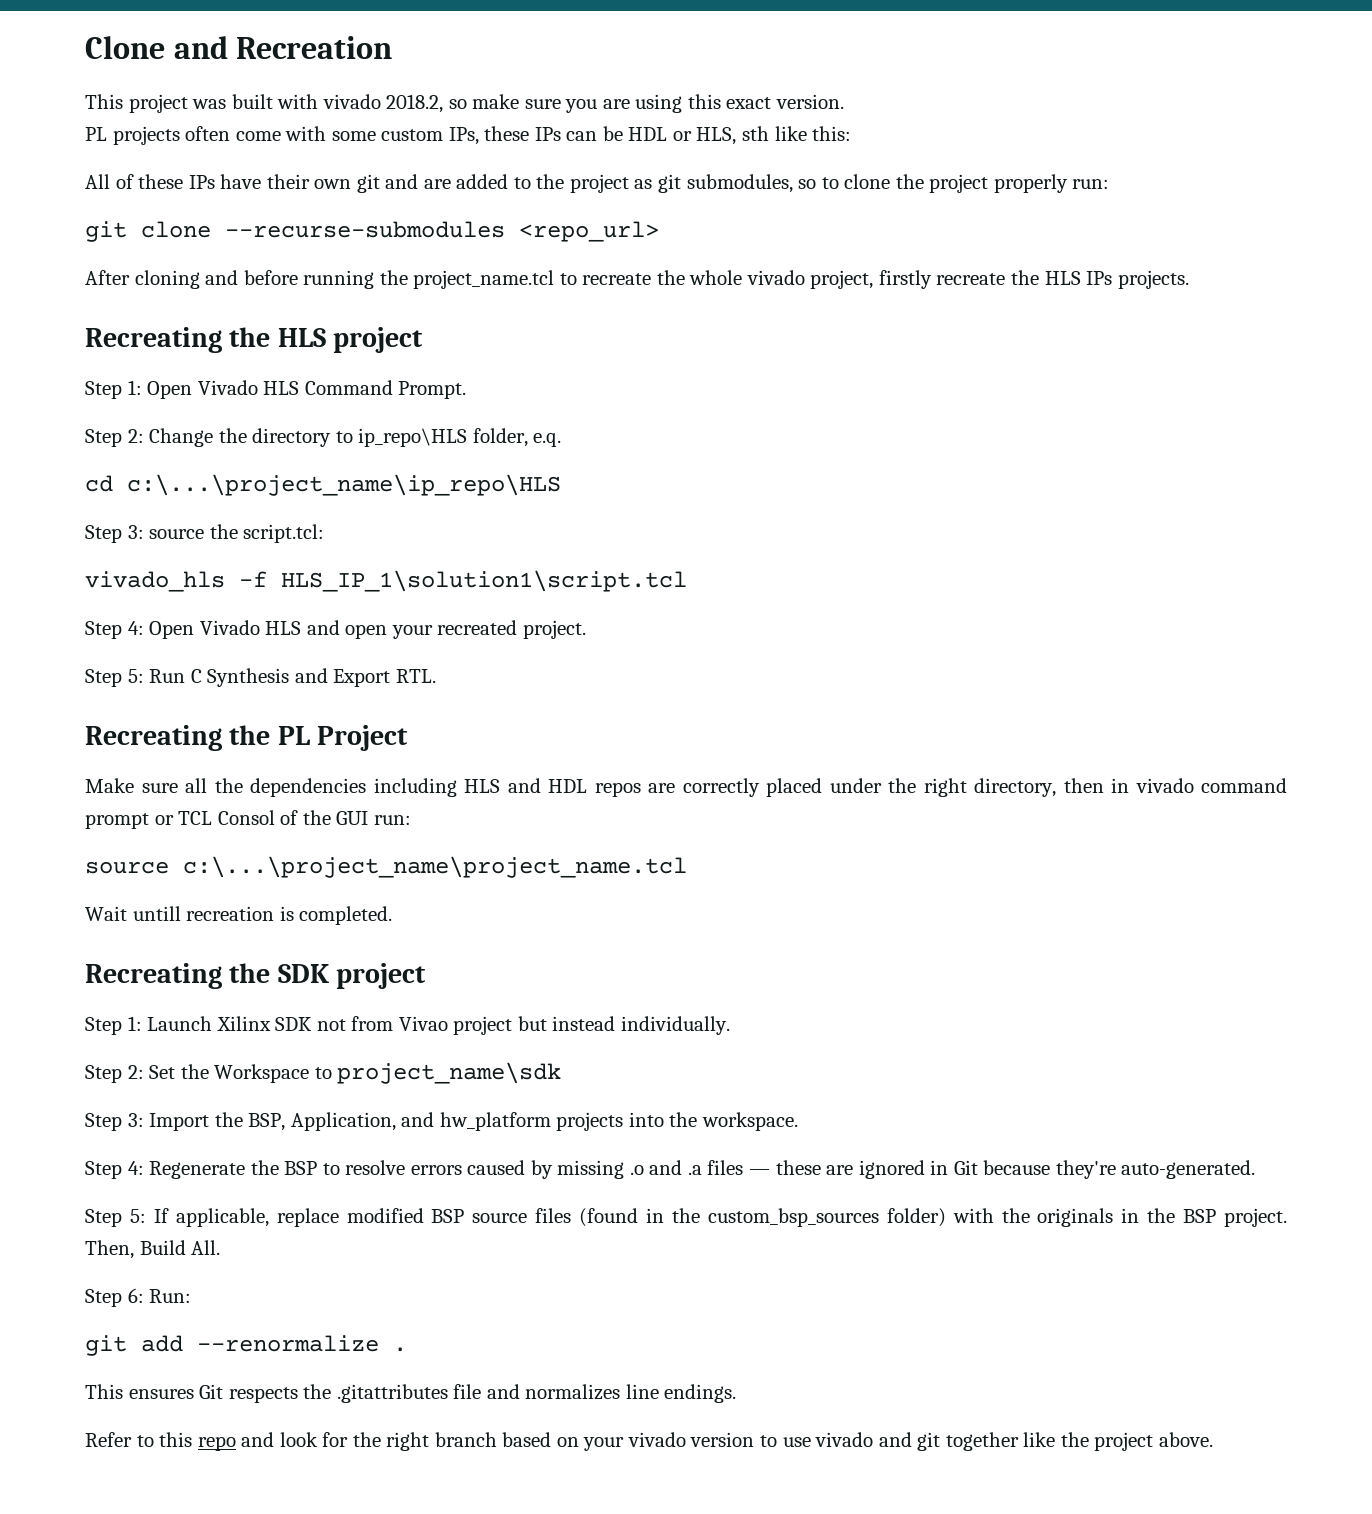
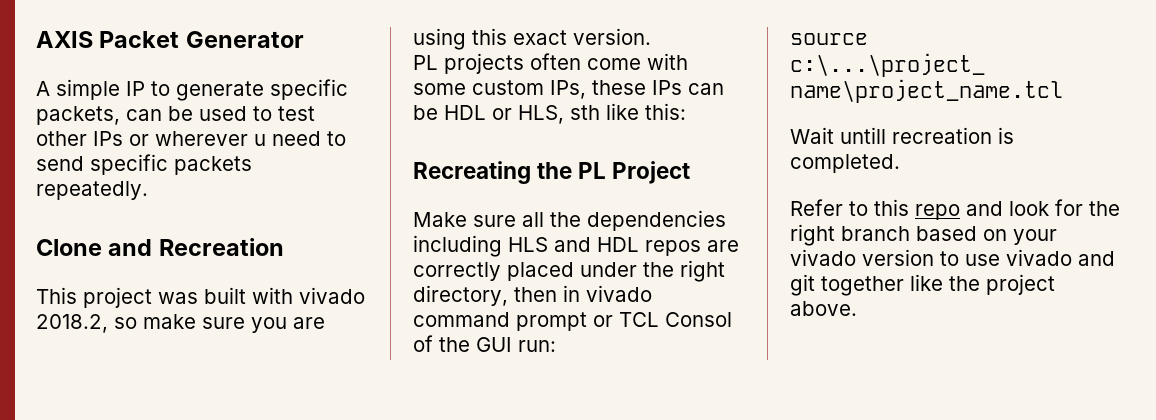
+ AXIS Packet Generator
+ A simple IP to generate specific packets, can be used to test other IPs or wherever u need to send specific packets repeatedly.
- All of these IPs have their own git and are added to the project as git submodules, so to clone the project properly run:
- git clone --recurse-submodules <repo_url>
- After cloning and before running the project_name.tcl to recreate the whole vivado project, firstly recreate the HLS IPs projects.
- Recreating the HLS project
- Step 1: Open Vivado HLS Command Prompt.
- Step 2: Change the directory to ip_repo\HLS folder, e.q.
- cd c:\...\project_name\ip_repo\HLS
- Step 3: source the script.tcl:
- vivado_hls -f HLS_IP_1\solution1\script.tcl
- Step 4: Open Vivado HLS and open your recreated project.
- Step 5: Run C Synthesis and Export RTL.
- Recreating the SDK project
- Step 1: Launch Xilinx SDK not from Vivao project but instead individually.
- Step 2: Set the Workspace to project_name\sdk
- Step 3: Import the BSP, Application, and hw_platform projects into the workspace.
- Step 4: Regenerate the BSP to resolve errors caused by missing .o and .a files — these are ignored in Git because they're auto-generated.
- Step 5: If applicable, replace modified BSP source files (found in the custom_bsp_sources folder) with the originals in the BSP project. Then, Build All.
- Step 6: Run:
- git add --renormalize .
- This ensures Git respects the .gitattributes file and normalizes line endings.

